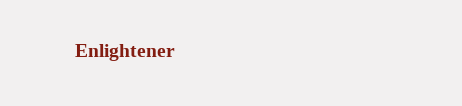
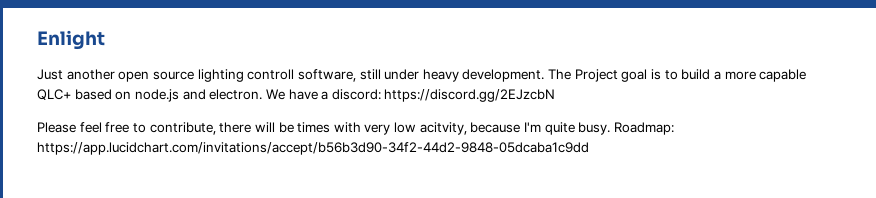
- Enlightener
+ Enlight
+ Just another open source lighting controll software, still under heavy development. The Project goal is to build a more capable QLC+ based on node.js and electron. We have a discord: https://discord.gg/2EJzcbN
+ Please feel free to contribute, there will be times with very low acitvity, because I'm quite busy. Roadmap: https://app.lucidchart.com/invitations/accept/b56b3d90-34f2-44d2-9848-05dcaba1c9dd

